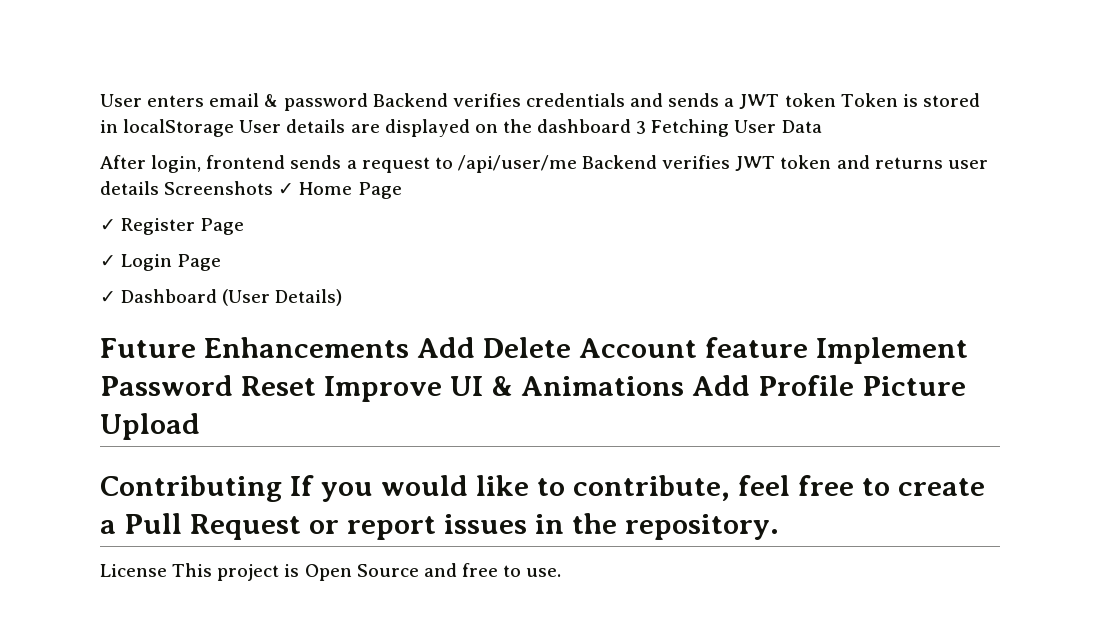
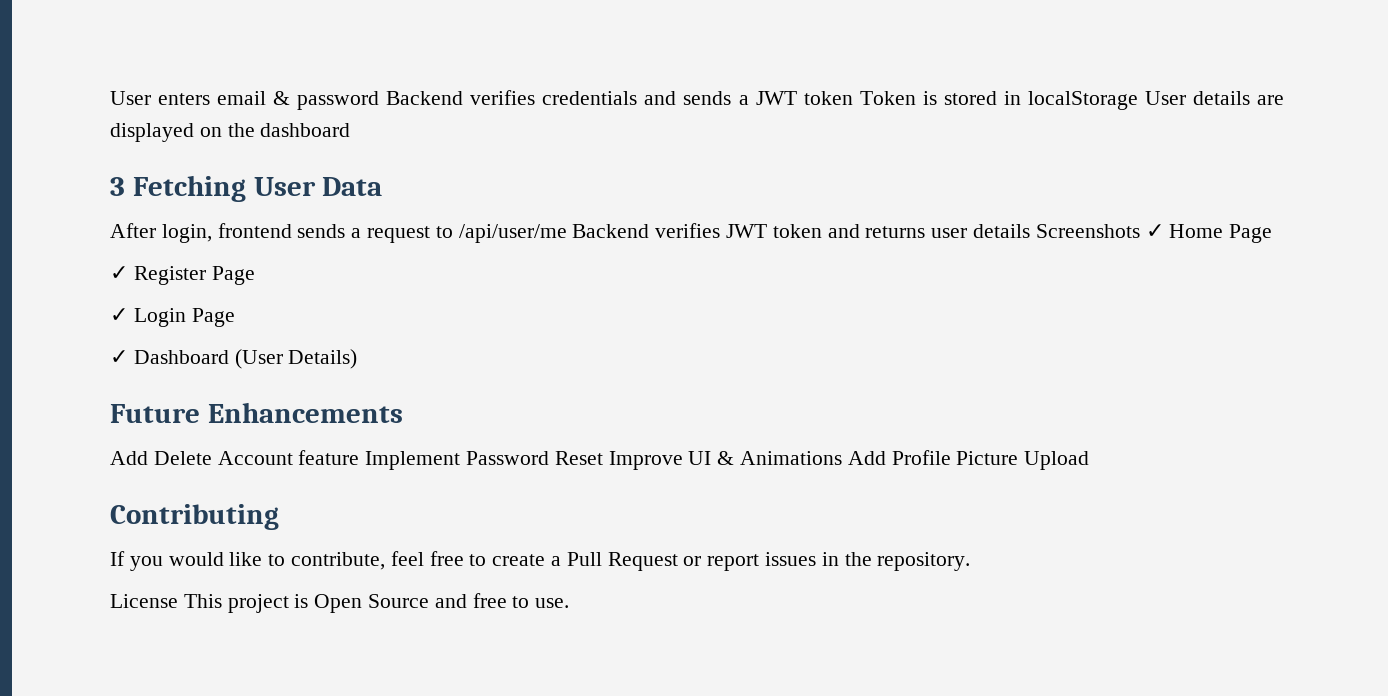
- User enters email & password Backend verifies credentials and sends a JWT token Token is stored in localStorage User details are displayed on the dashboard 3 Fetching User Data
+ User enters email & password Backend verifies credentials and sends a JWT token Token is stored in localStorage User details are displayed on the dashboard
+ 3 Fetching User Data
- Future Enhancements Add Delete Account feature Implement Password Reset Improve UI & Animations Add Profile Picture Upload
+ Future Enhancements
+ Add Delete Account feature Implement Password Reset Improve UI & Animations Add Profile Picture Upload
- Contributing If you would like to contribute, feel free to create a Pull Request or report issues in the repository.
+ Contributing
+ If you would like to contribute, feel free to create a Pull Request or report issues in the repository.

